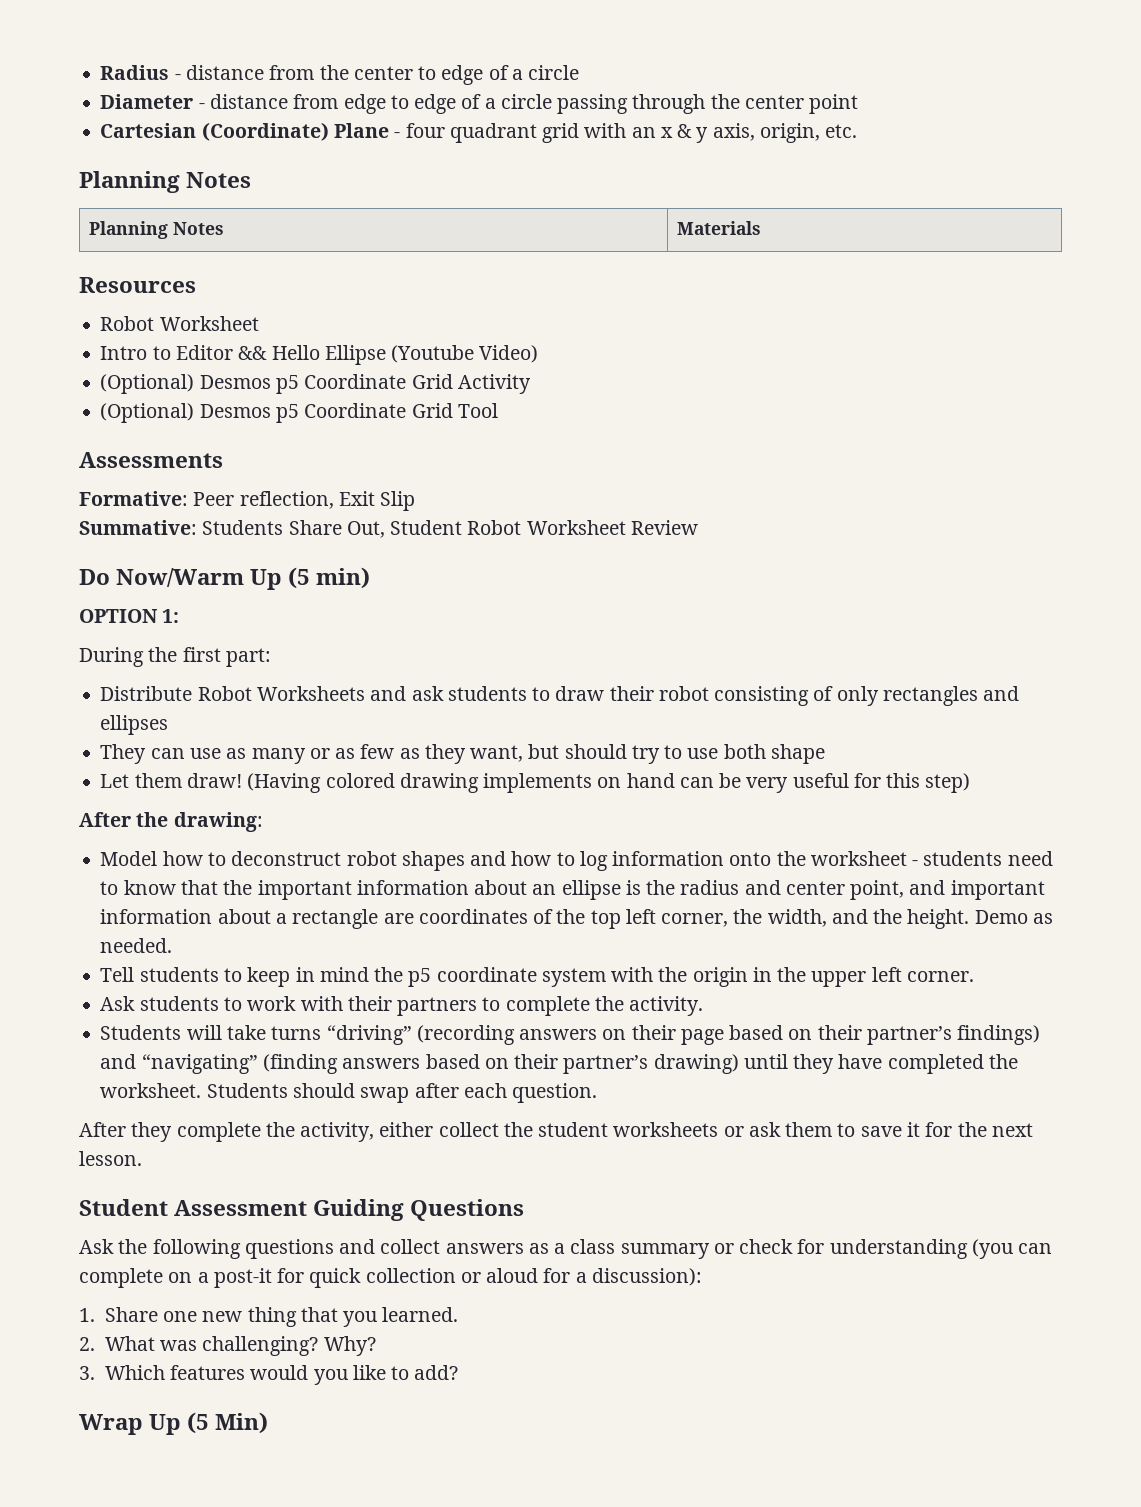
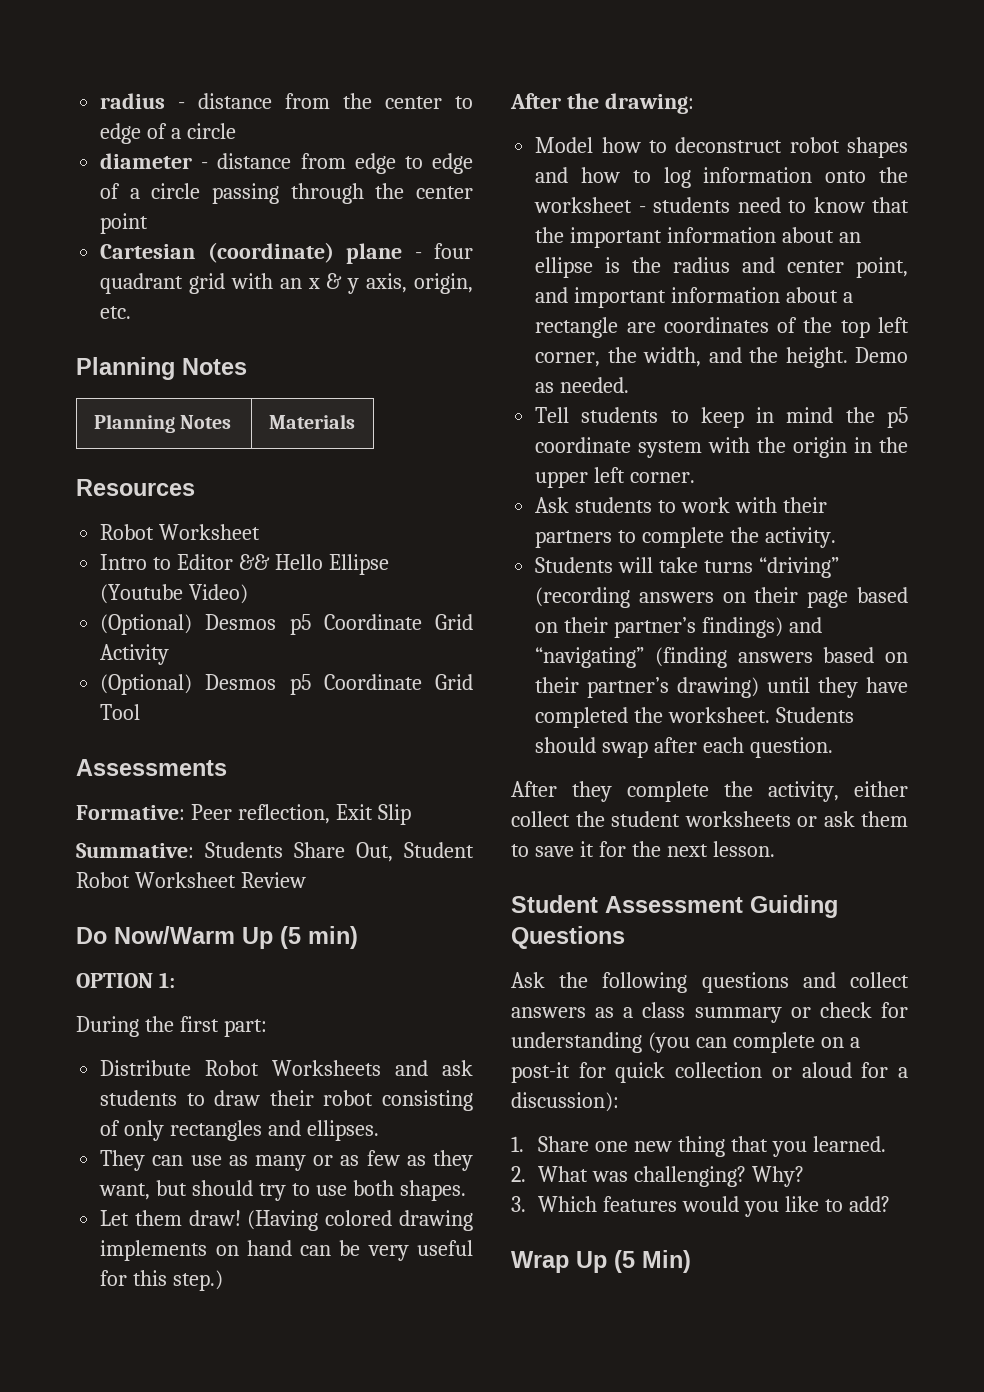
- Radius - distance from the center to edge of a circle
+ radius - distance from the center to edge of a circle
- Diameter - distance from edge to edge of a circle passing through the center point
+ diameter - distance from edge to edge of a circle passing through the center point
- Cartesian (Coordinate) Plane - four quadrant grid with an x & y axis, origin, etc.
+ Cartesian (coordinate) plane - four quadrant grid with an x & y axis, origin, etc.
- Distribute Robot Worksheets and ask students to draw their robot consisting of only rectangles and ellipses
+ Distribute Robot Worksheets and ask students to draw their robot consisting of only rectangles and ellipses.
- They can use as many or as few as they want, but should try to use both shape
+ They can use as many or as few as they want, but should try to use both shapes.
- (Having colored drawing implements on hand can be very useful for this step)
+ (Having colored drawing implements on hand can be very useful for this step.)

